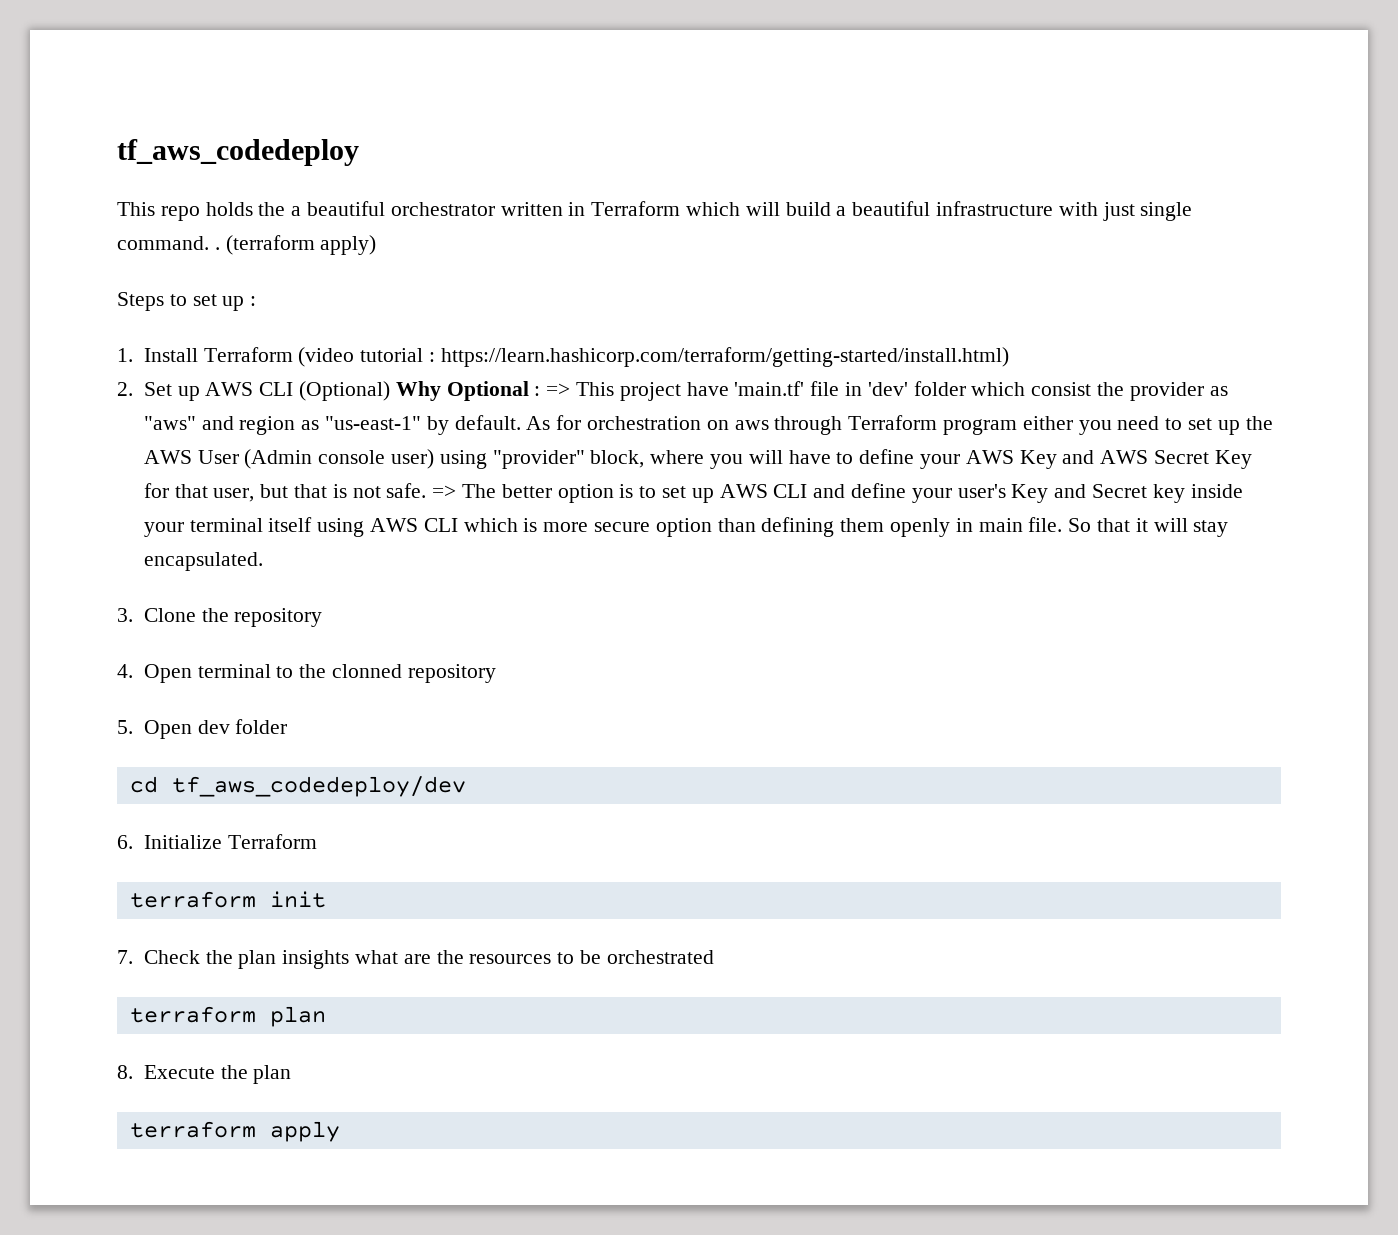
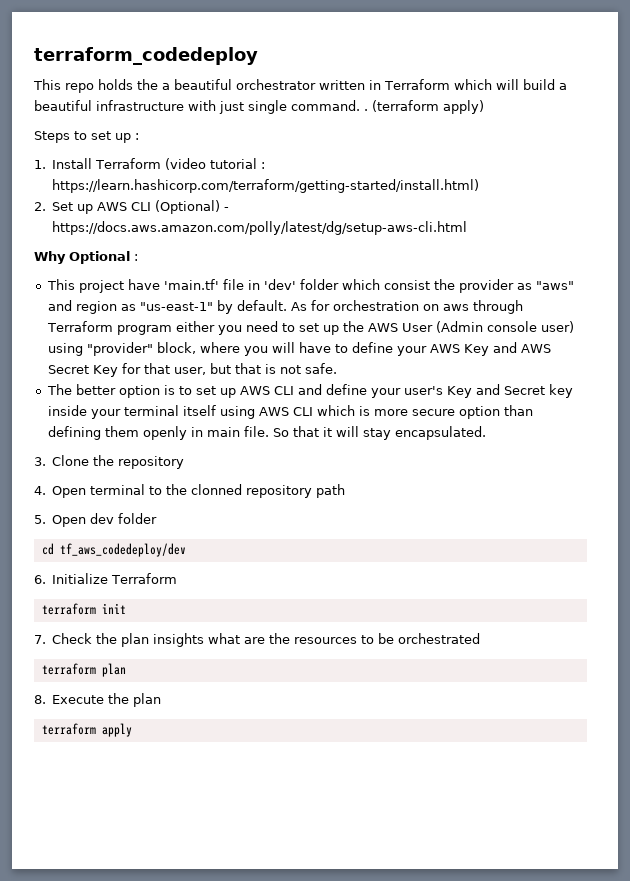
- tf_aws_codedeploy
+ terraform_codedeploy
- 2. Set up AWS CLI (Optional) Why Optional : => This project have 'main.tf' file in 'dev' folder which consist the provider as "aws" and region as "us-east-1" by default.
+ 2. Set up AWS CLI (Optional) - https://docs.aws.amazon.com/polly/latest/dg/setup-aws-cli.html
+ Why Optional :
+ This project have 'main.tf' file in 'dev' folder which consist the provider as "aws" and region as "us-east-1" by default.
- As for orchestration on aws through Terraform program either you need to set up the AWS User (Admin console user) using "provider" block, where you will have to define your AWS Key and AWS Secret Key for that user, but that is not safe. => The better option is to set up AWS CLI and define your user's Key and Secret key inside your terminal itself using AWS CLI which is more secure option than defining them openly in main file.
+ As for orchestration on aws through Terraform program either you need to set up the AWS User (Admin console user) using "provider" block, where you will have to define your AWS Key and AWS Secret Key for that user, but that is not safe.
+ The better option is to set up AWS CLI and define your user's Key and Secret key inside your terminal itself using AWS CLI which is more secure option than defining them openly in main file.
- 4. Open terminal to the clonned repository
+ 4. Open terminal to the clonned repository path

